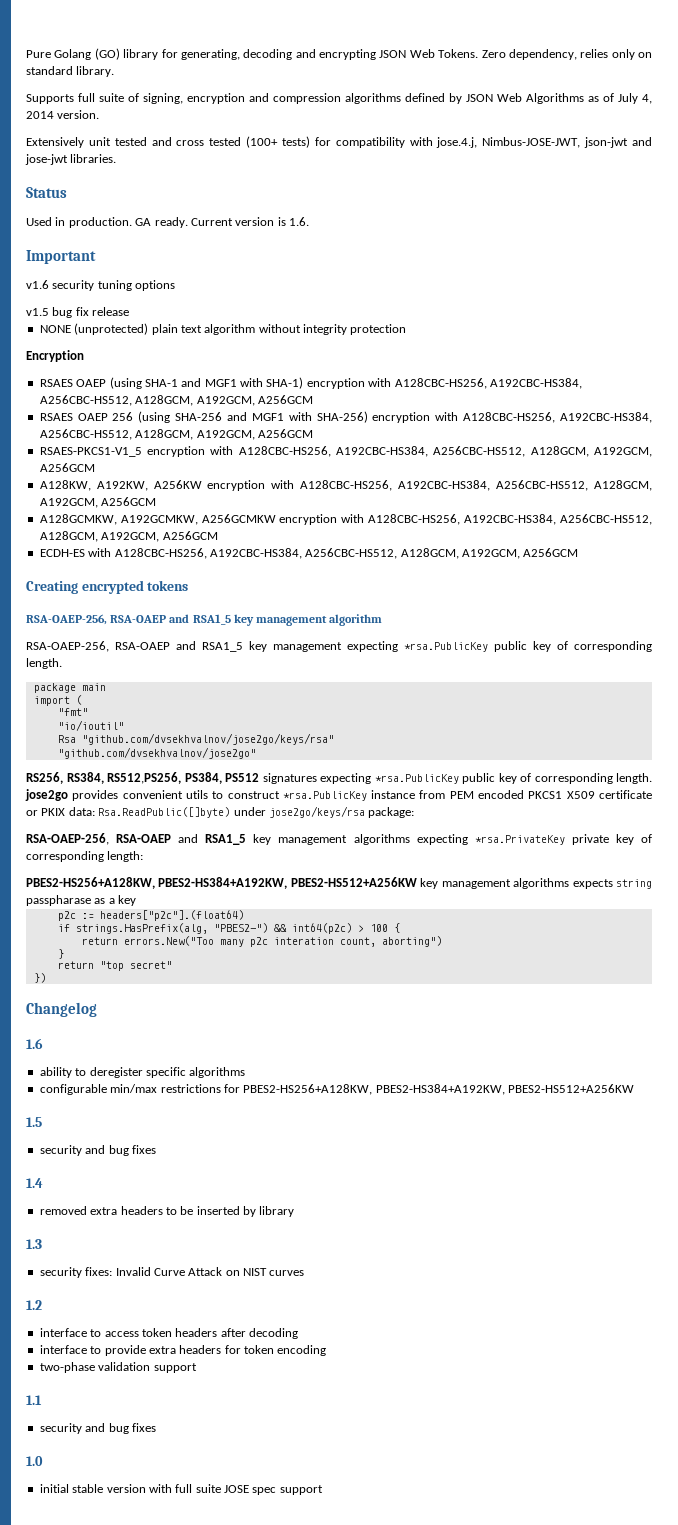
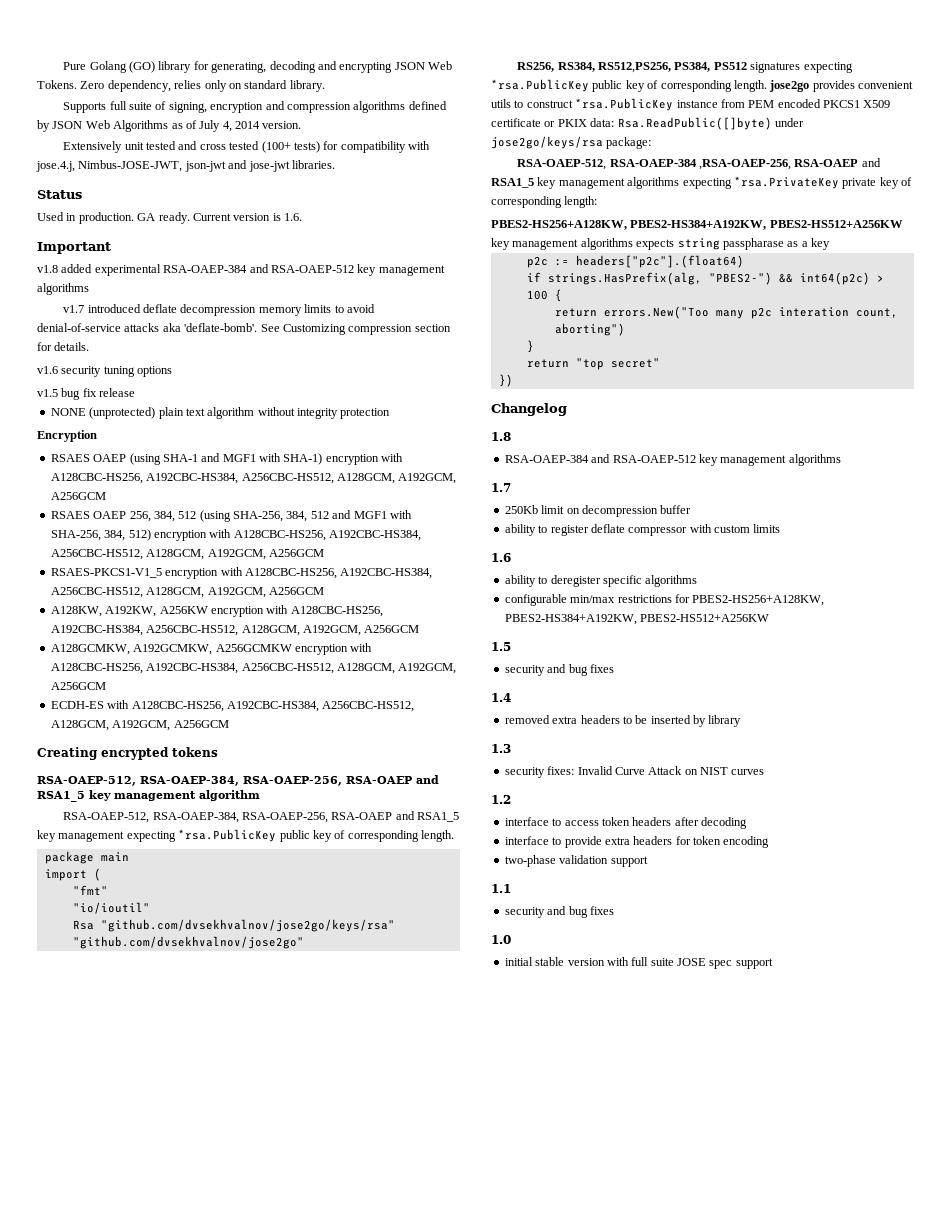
+ v1.8 added experimental RSA-OAEP-384 and RSA-OAEP-512 key management algorithms
+ v1.7 introduced deflate decompression memory limits to avoid denial-of-service attacks aka 'deflate-bomb'. See Customizing compression section for details.
- RSAES OAEP 256 (using SHA-256 and MGF1 with SHA-256) encryption with A128CBC-HS256, A192CBC-HS384, A256CBC-HS512, A128GCM, A192GCM, A256GCM
+ RSAES OAEP 256, 384, 512 (using SHA-256, 384, 512 and MGF1 with SHA-256, 384, 512) encryption with A128CBC-HS256, A192CBC-HS384, A256CBC-HS512, A128GCM, A192GCM, A256GCM
- RSA-OAEP-256, RSA-OAEP and RSA1_5 key management algorithm
+ RSA-OAEP-512, RSA-OAEP-384, RSA-OAEP-256, RSA-OAEP and RSA1_5 key management algorithm
- RSA-OAEP-256, RSA-OAEP and RSA1_5 key management expecting *rsa.PublicKey public key of corresponding length.
+ RSA-OAEP-512, RSA-OAEP-384, RSA-OAEP-256, RSA-OAEP and RSA1_5 key management expecting *rsa.PublicKey public key of corresponding length.
- RSA-OAEP-256, RSA-OAEP and RSA1_5 key management algorithms expecting *rsa.PrivateKey private key of corresponding length:
+ RSA-OAEP-512, RSA-OAEP-384 ,RSA-OAEP-256, RSA-OAEP and RSA1_5 key management algorithms expecting *rsa.PrivateKey private key of corresponding length:
+ 1.8
+ RSA-OAEP-384 and RSA-OAEP-512 key management algorithms
+ 1.7
+ 250Kb limit on decompression buffer
+ ability to register deflate compressor with custom limits

